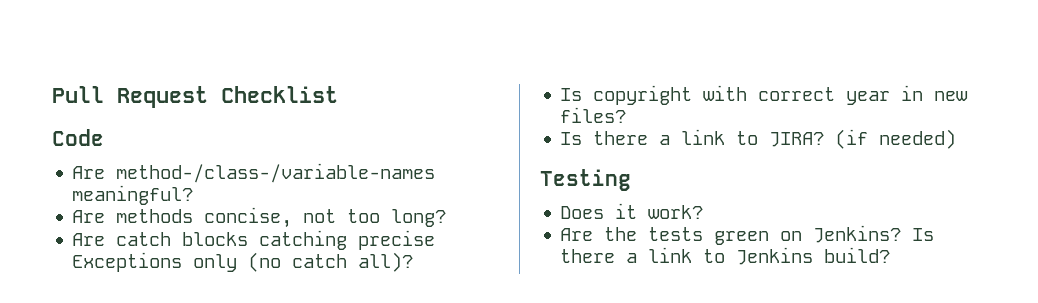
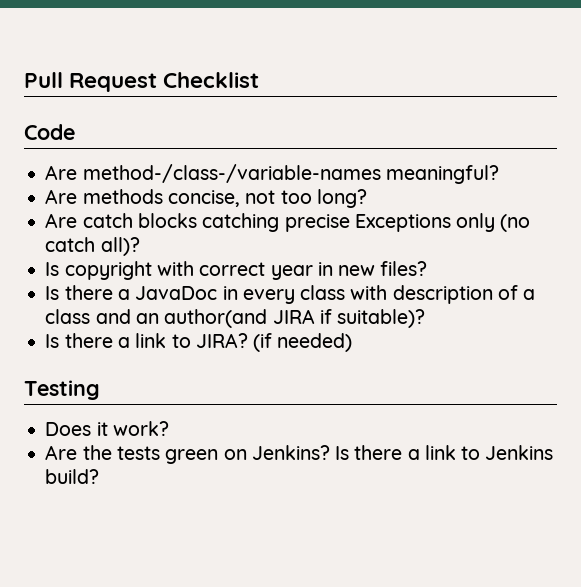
+ Is there a JavaDoc in every class with description of a class and an author(and JIRA if suitable)?

